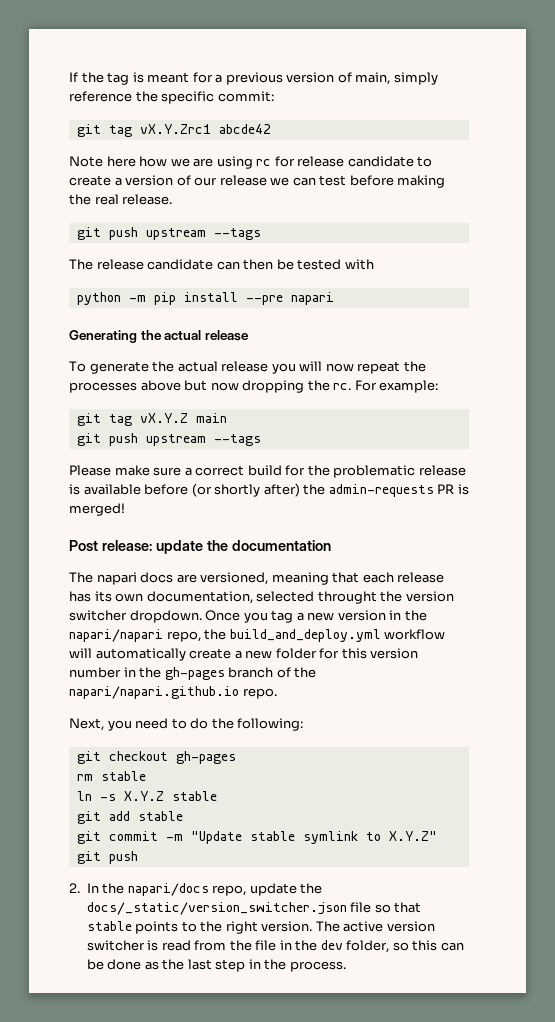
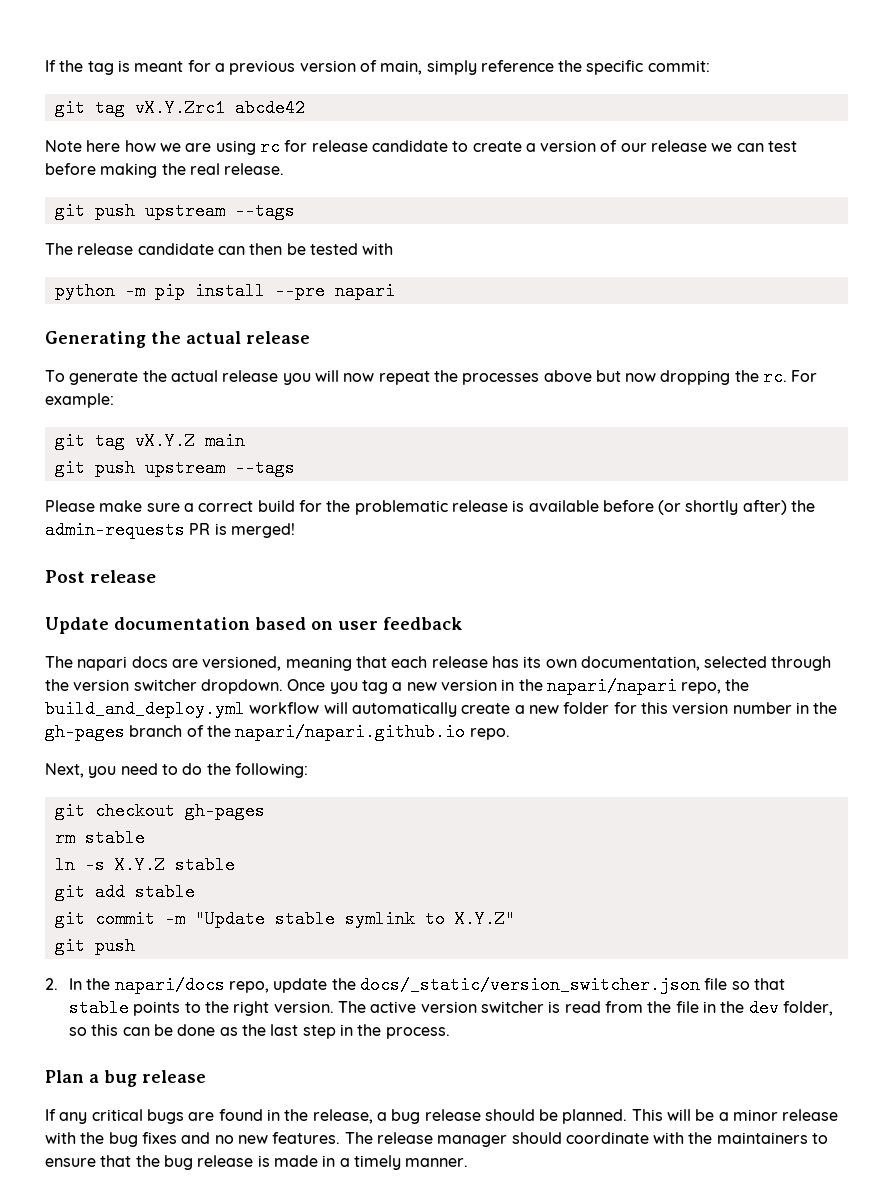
- Post release: update the documentation
+ Post release
+ Update documentation based on user feedback
- The napari docs are versioned, meaning that each release has its own documentation, selected throught the version switcher dropdown.
+ The napari docs are versioned, meaning that each release has its own documentation, selected through the version switcher dropdown.
+ Plan a bug release
+ If any critical bugs are found in the release, a bug release should be planned. This will be a minor release with the bug fixes and no new features. The release manager should coordinate with the maintainers to ensure that the bug release is made in a timely manner.

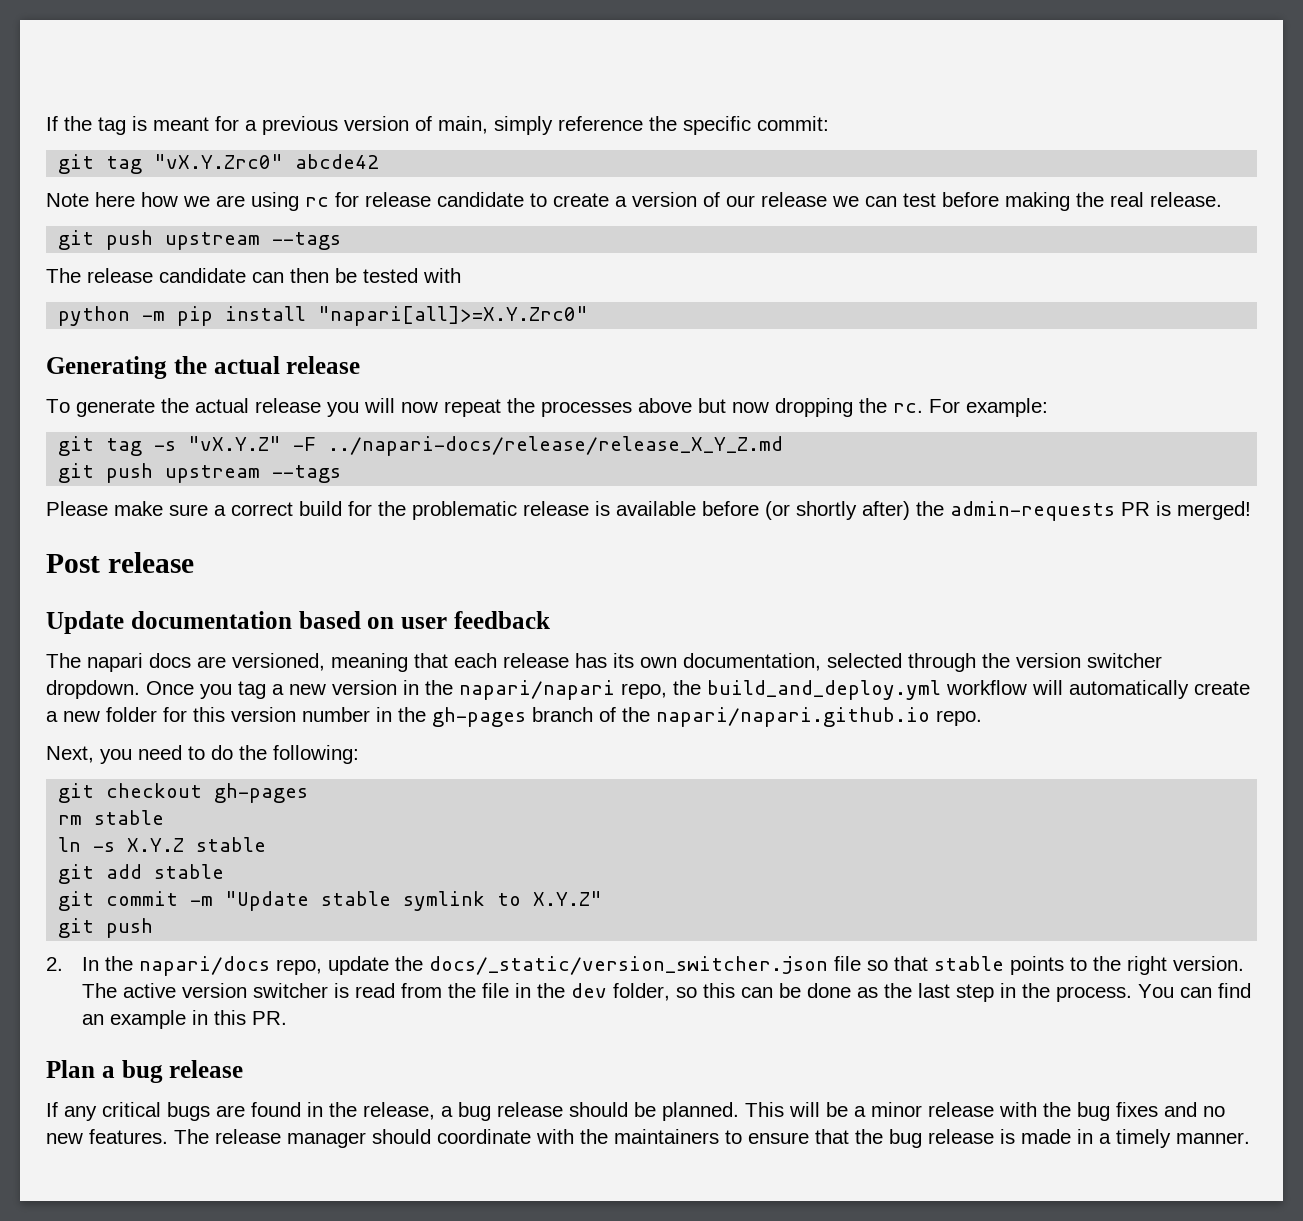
- git tag vX.Y.Zrc1 abcde42
+ git tag "vX.Y.Zrc0" abcde42
- python -m pip install --pre napari
+ python -m pip install "napari[all]>=X.Y.Zrc0"
- git tag vX.Y.Z main
+ git tag -s "vX.Y.Z" -F ../napari-docs/release/release_X_Y_Z.md
+ You can find an example in this PR.

